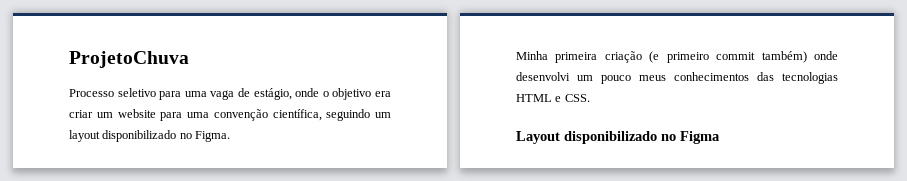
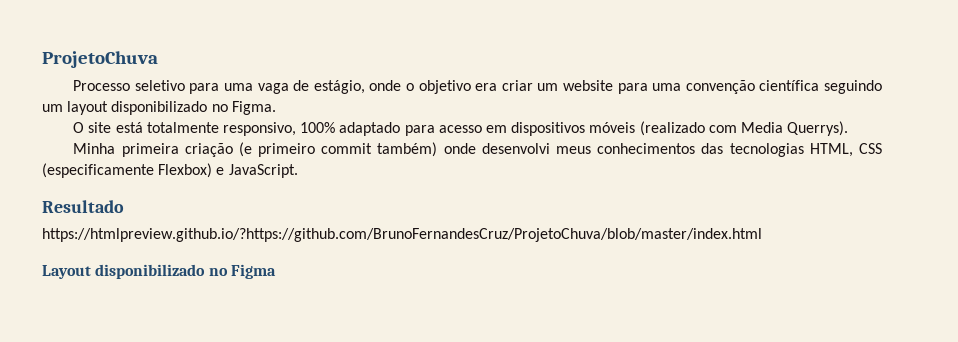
- Processo seletivo para uma vaga de estágio, onde o objetivo era criar um website para uma convenção científica, seguindo um layout disponibilizado no Figma.
+ Processo seletivo para uma vaga de estágio, onde o objetivo era criar um website para uma convenção científica seguindo um layout disponibilizado no Figma.
+ O site está totalmente responsivo, 100% adaptado para acesso em dispositivos móveis (realizado com Media Querrys).
- Minha primeira criação (e primeiro commit também) onde desenvolvi um pouco meus conhecimentos das tecnologias HTML e CSS.
+ Minha primeira criação (e primeiro commit também) onde desenvolvi meus conhecimentos das tecnologias HTML, CSS (especificamente Flexbox) e JavaScript.
+ Resultado
+ https://htmlpreview.github.io/?https://github.com/BrunoFernandesCruz/ProjetoChuva/blob/master/index.html

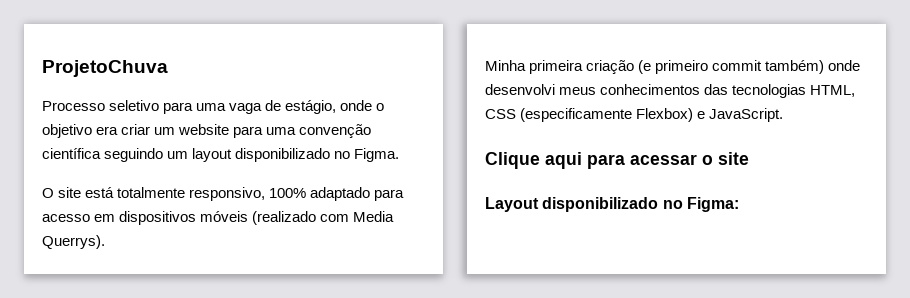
- Resultado
- https://htmlpreview.github.io/?https://github.com/BrunoFernandesCruz/ProjetoChuva/blob/master/index.html
+ Clique aqui para acessar o site
- Layout disponibilizado no Figma
+ Layout disponibilizado no Figma:

